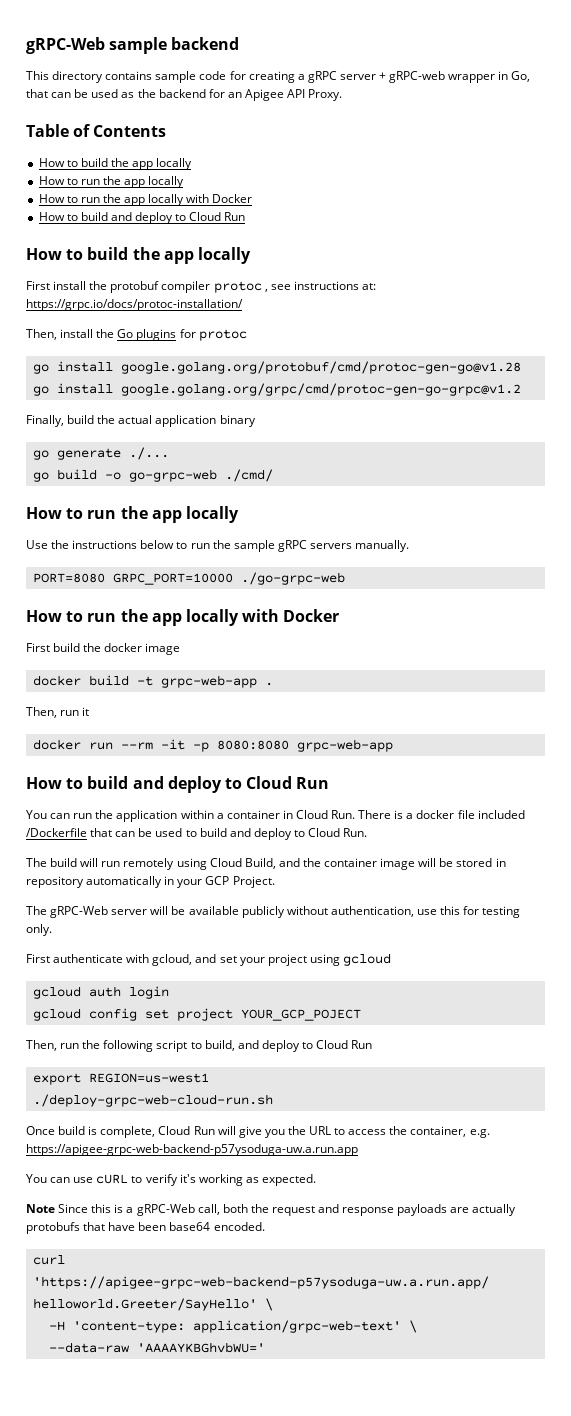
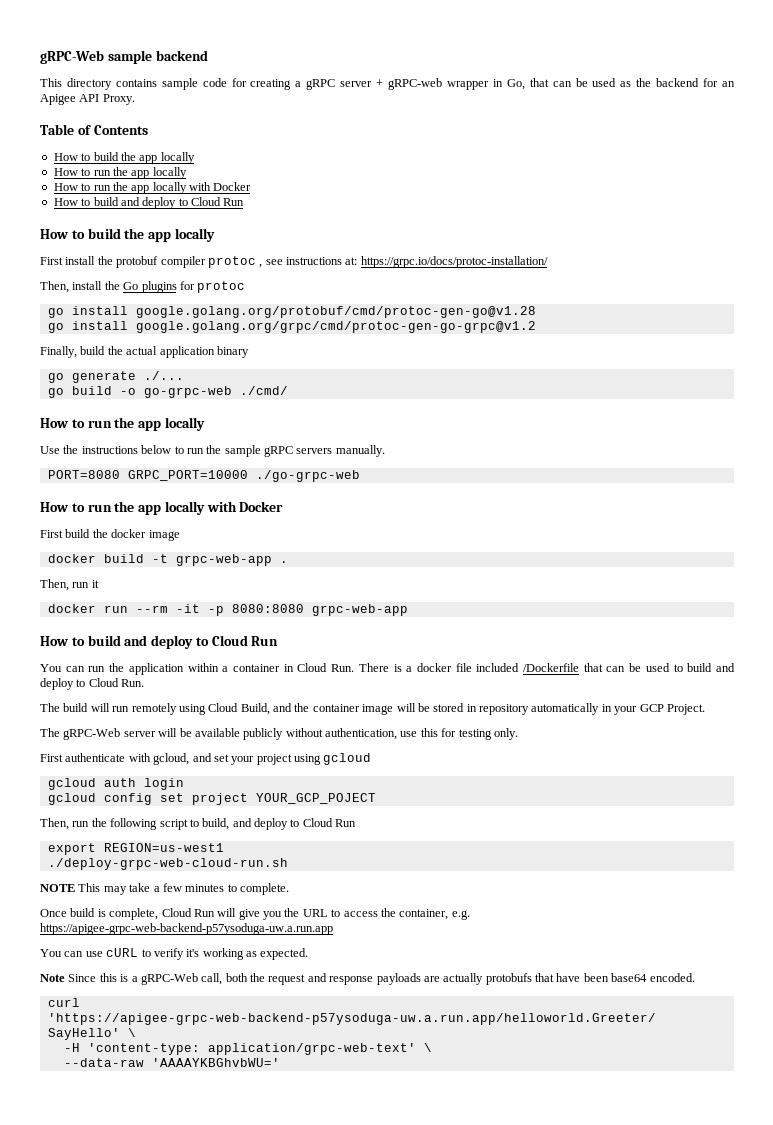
+ NOTE This may take a few minutes to complete.

